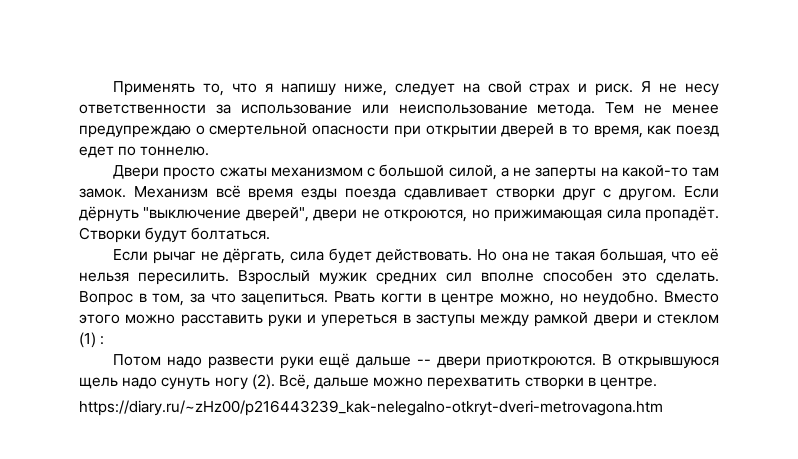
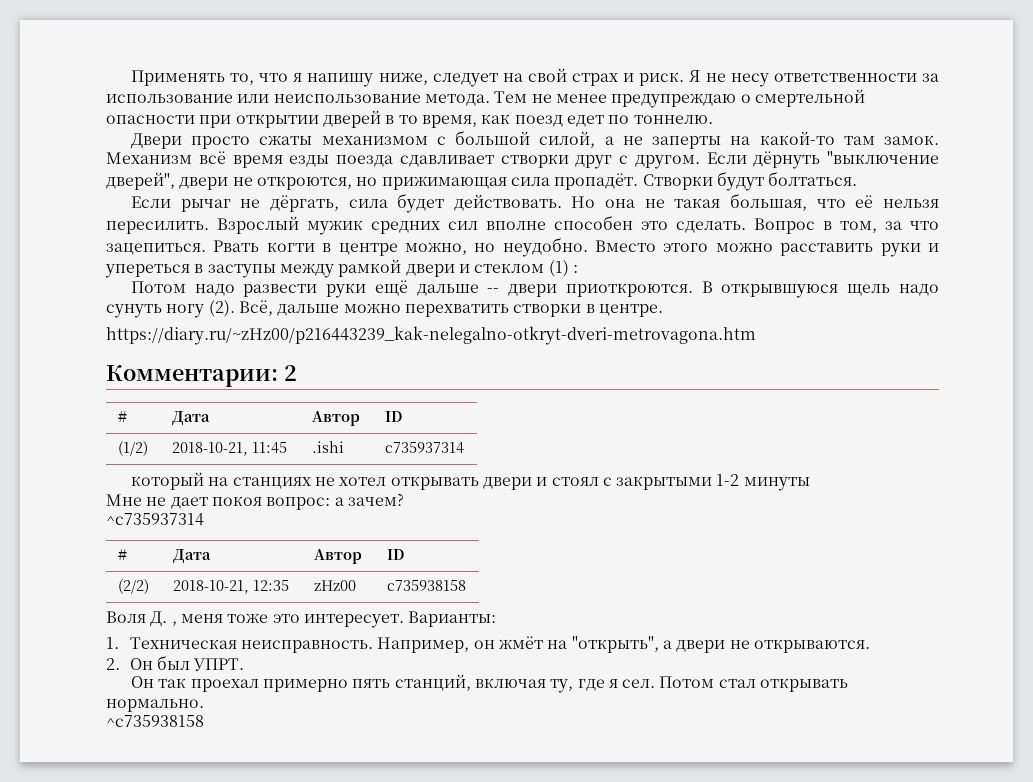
+ Комментарии: 2
+ # | Дата | Автор | ID
+ (1/2) | 2018-10-21, 11:45 | .ishi | c735937314
+ который на станциях не хотел открывать двери и стоял с закрытыми 1-2 минуты
+ Мне не дает покоя вопрос: а зачем?
+ ^c735937314
+ # | Дата | Автор | ID
+ (2/2) | 2018-10-21, 12:35 | zHz00 | c735938158
+ Воля Д. , меня тоже это интересует. Варианты:
+ 1. Техническая неисправность. Например, он жмёт на "открыть", а двери не открываются.
+ 2. Он был УПРТ.
+ Он так проехал примерно пять станций, включая ту, где я сел. Потом стал открывать нормально.
+ ^c735938158

